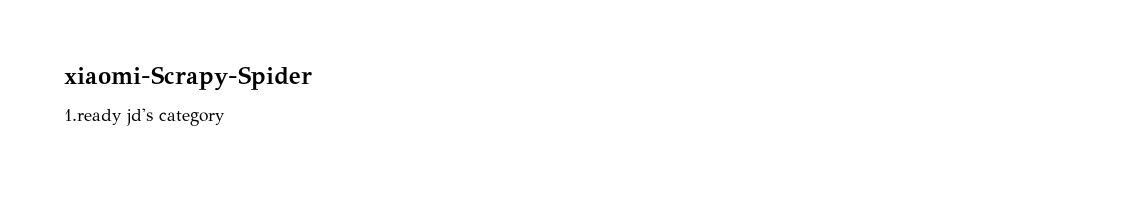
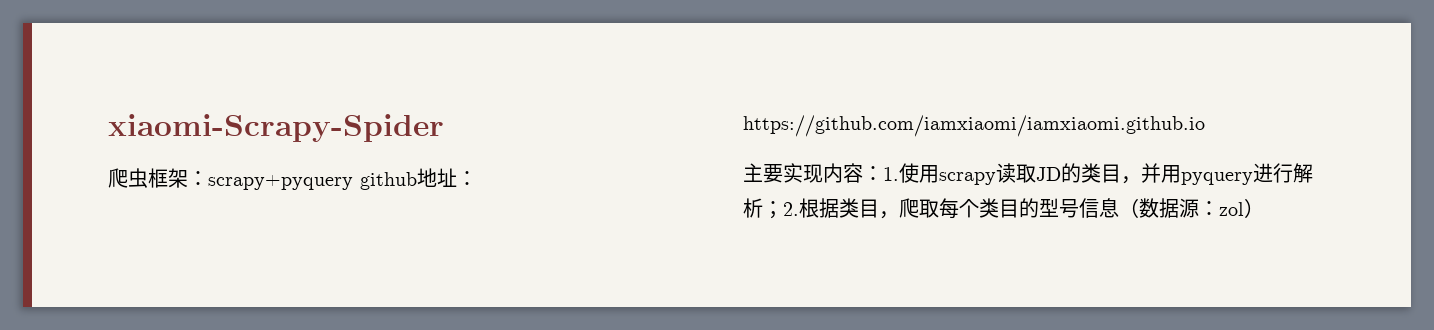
- 1.ready jd's category
+ 爬虫框架：scrapy+pyquery github地址：https://github.com/iamxiaomi/iamxiaomi.github.io
+ 主要实现内容：1.使用scrapy读取JD的类目，并用pyquery进行解析；2.根据类目，爬取每个类目的型号信息（数据源：zol）

